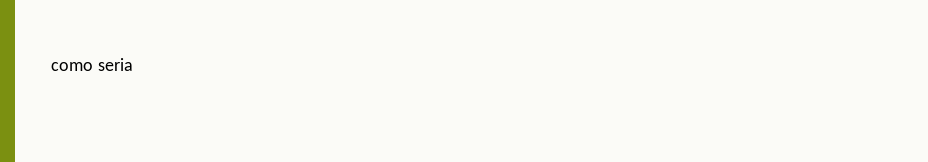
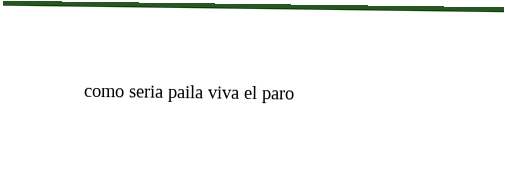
- como seria
+ como seria paila viva el paro

